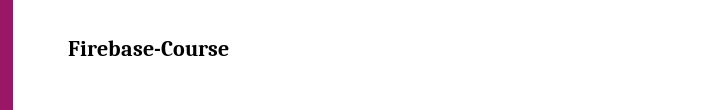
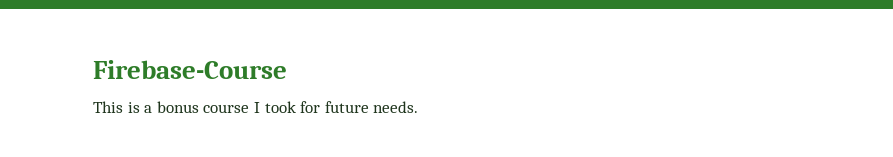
+ This is a bonus course I took for future needs.

